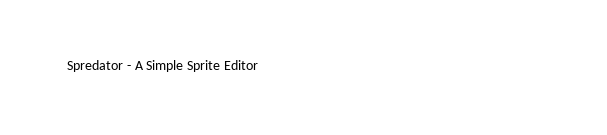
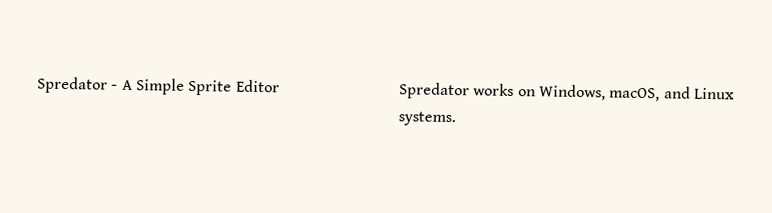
+ Spredator works on Windows, macOS, and Linux systems.

